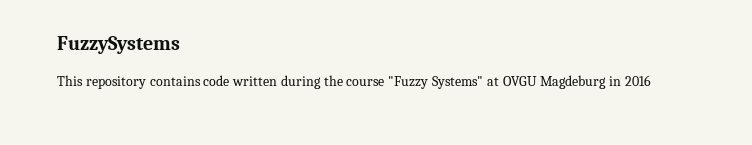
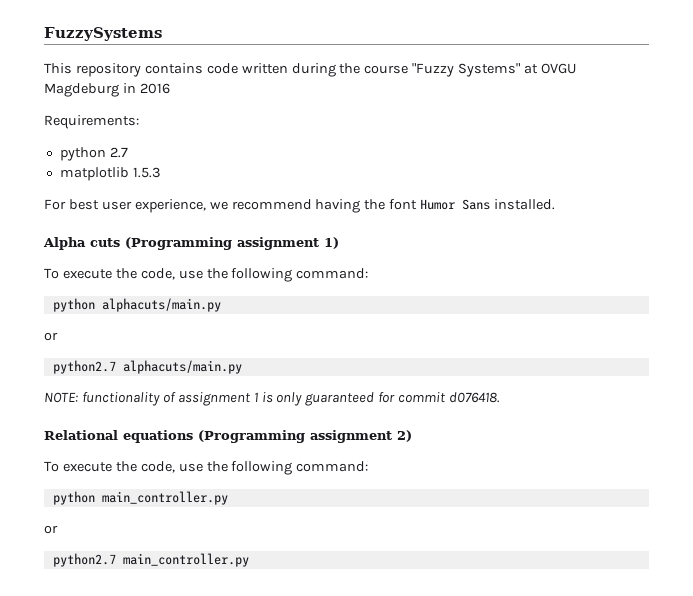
+ Requirements:
+ python 2.7
+ matplotlib 1.5.3
+ For best user experience, we recommend having the font Humor Sans installed.
+ Alpha cuts (Programming assignment 1)
+ To execute the code, use the following command:
+ python alphacuts/main.py
+ or
+ python2.7 alphacuts/main.py
+ NOTE: functionality of assignment 1 is only guaranteed for commit d076418.
+ Relational equations (Programming assignment 2)
+ To execute the code, use the following command:
+ python main_controller.py
+ or
+ python2.7 main_controller.py

